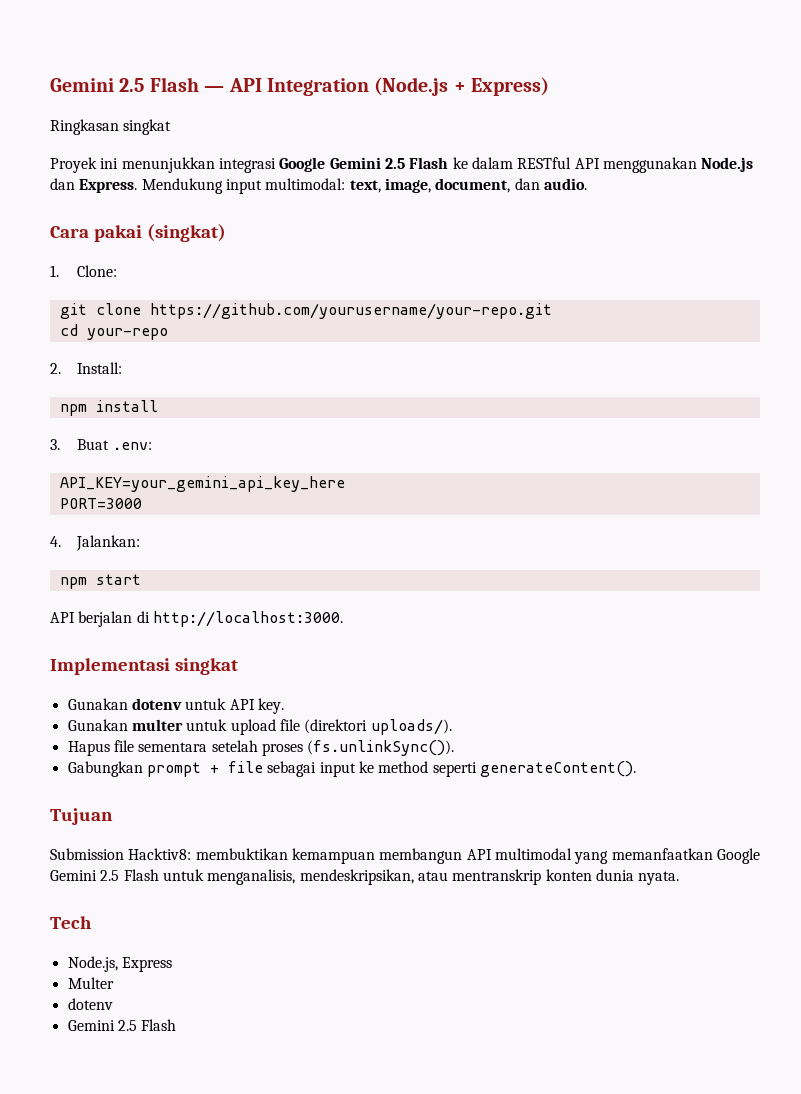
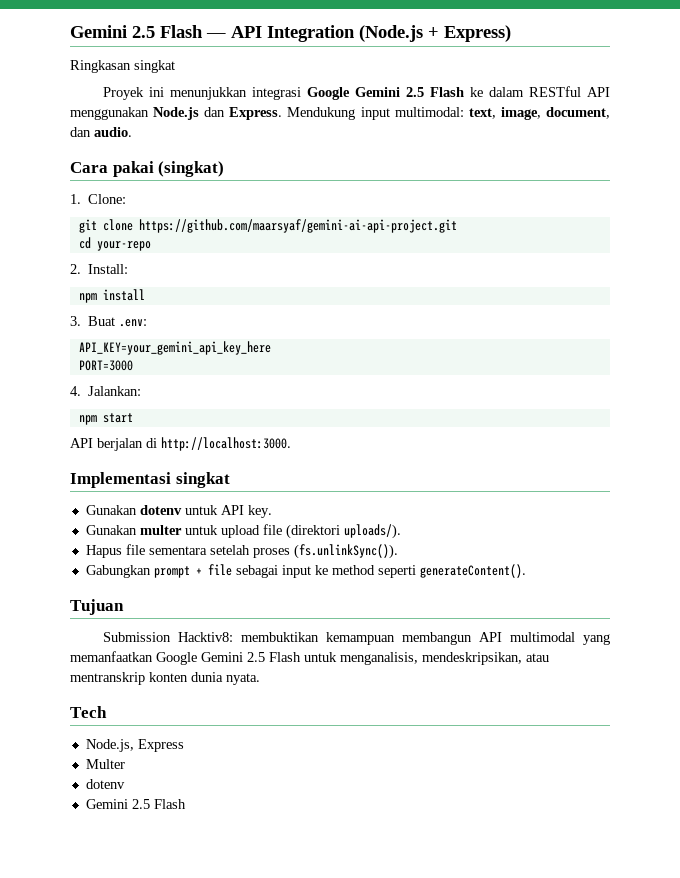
- git clone https://github.com/yourusername/your-repo.git
+ git clone https://github.com/maarsyaf/gemini-ai-api-project.git

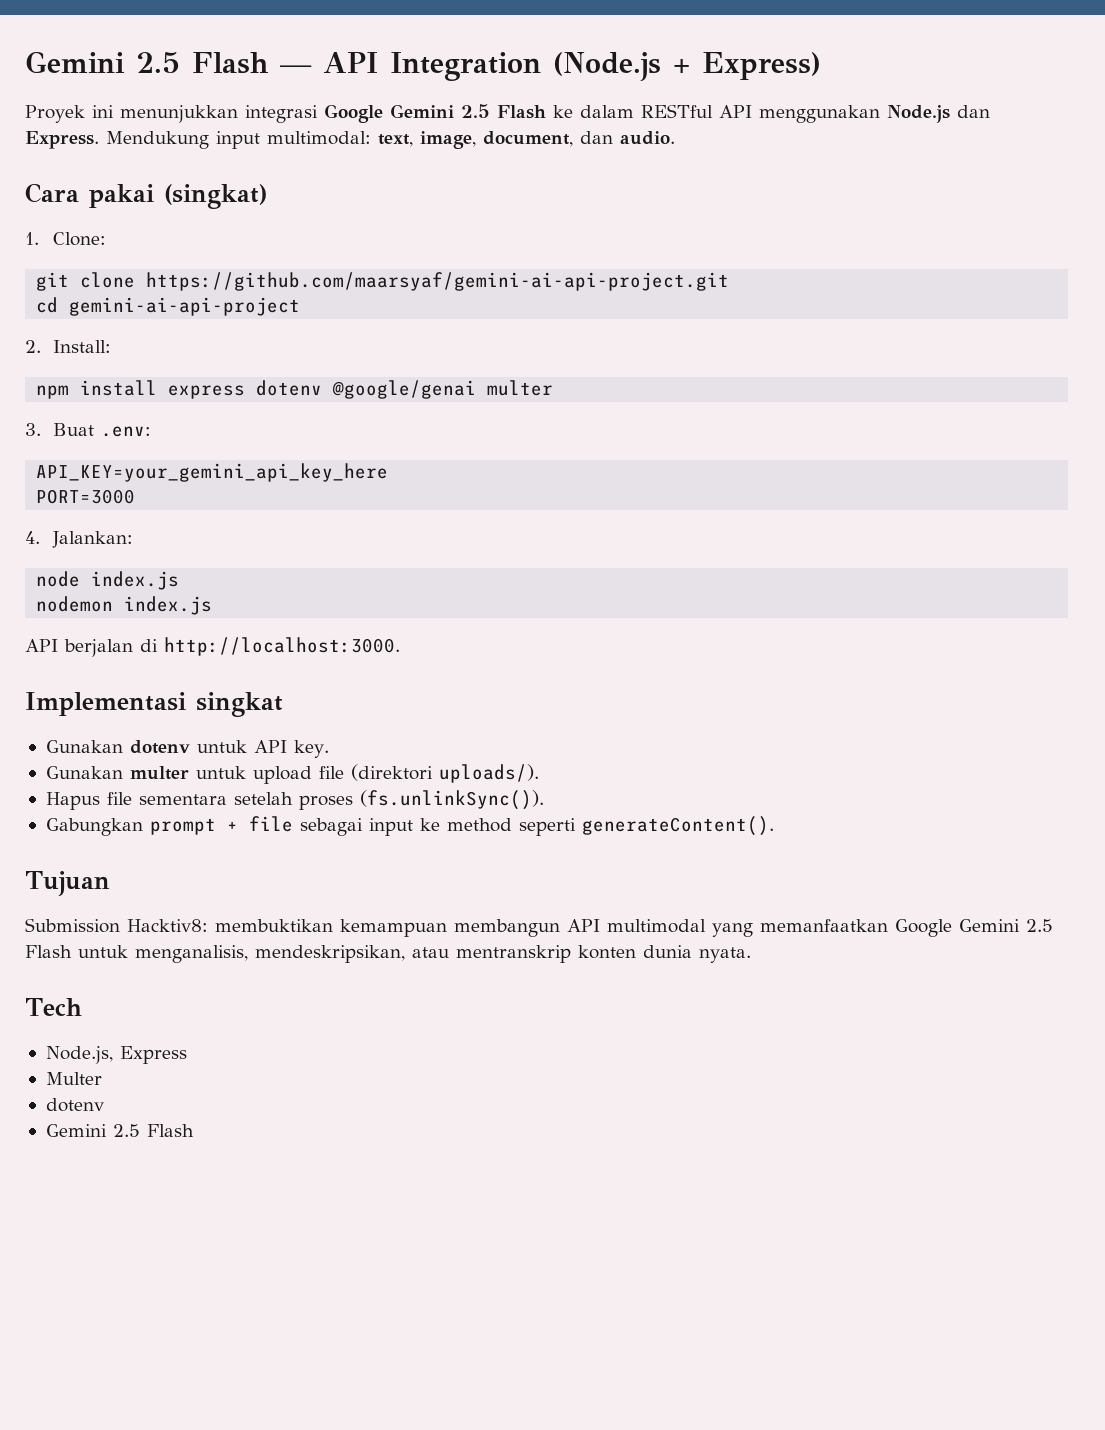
- Ringkasan singkat
- cd your-repo
+ cd gemini-ai-api-project
- npm install
+ npm install express dotenv @google/genai multer
- npm start
+ node index.js
+ nodemon index.js

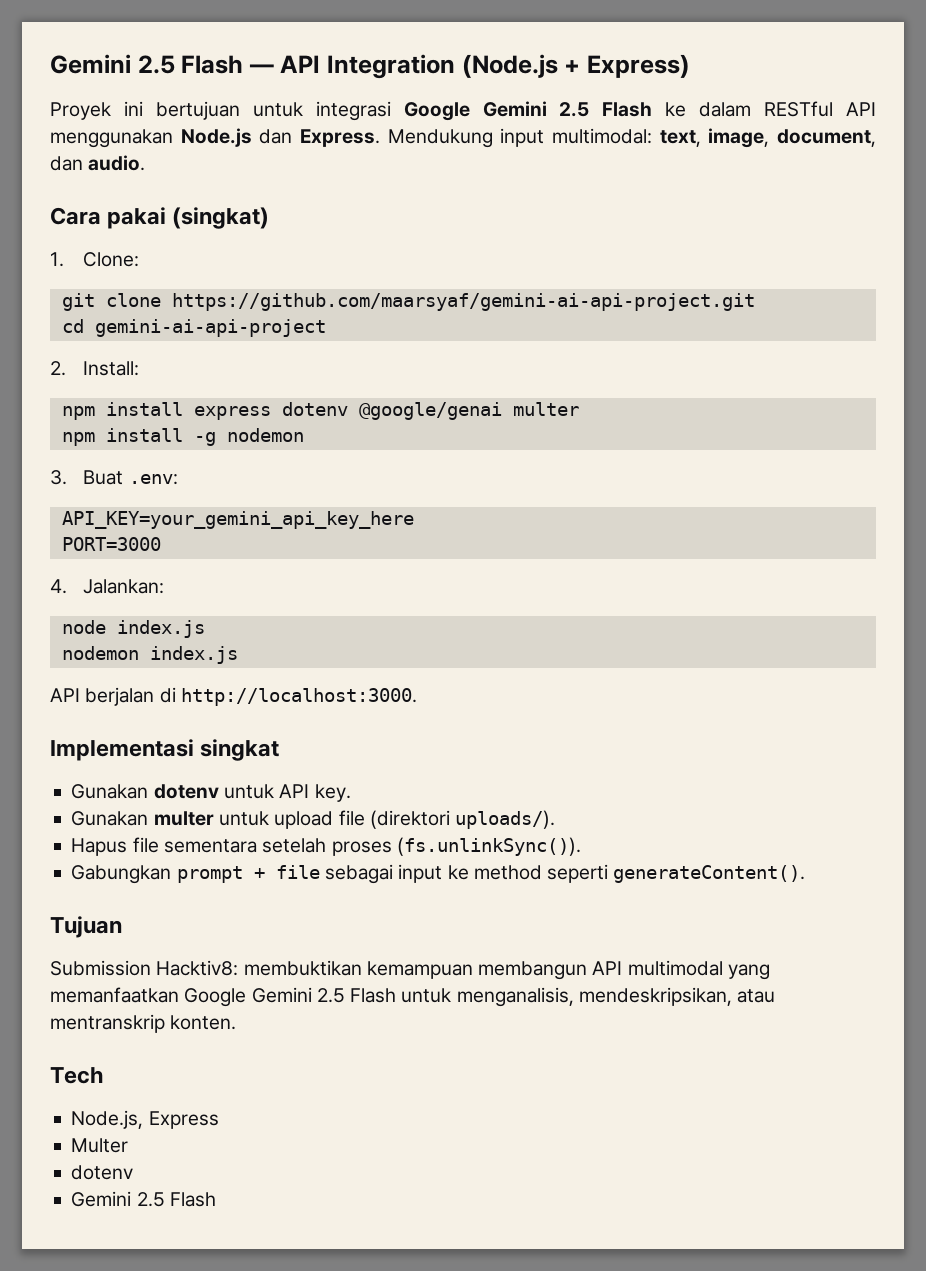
- Proyek ini menunjukkan integrasi Google Gemini 2.5 Flash ke dalam RESTful API menggunakan Node.js dan Express.
+ Proyek ini bertujuan untuk integrasi Google Gemini 2.5 Flash ke dalam RESTful API menggunakan Node.js dan Express.
+ npm install -g nodemon
- Submission Hacktiv8: membuktikan kemampuan membangun API multimodal yang memanfaatkan Google Gemini 2.5 Flash untuk menganalisis, mendeskripsikan, atau mentranskrip konten dunia nyata.
+ Submission Hacktiv8: membuktikan kemampuan membangun API multimodal yang memanfaatkan Google Gemini 2.5 Flash untuk menganalisis, mendeskripsikan, atau mentranskrip konten.

